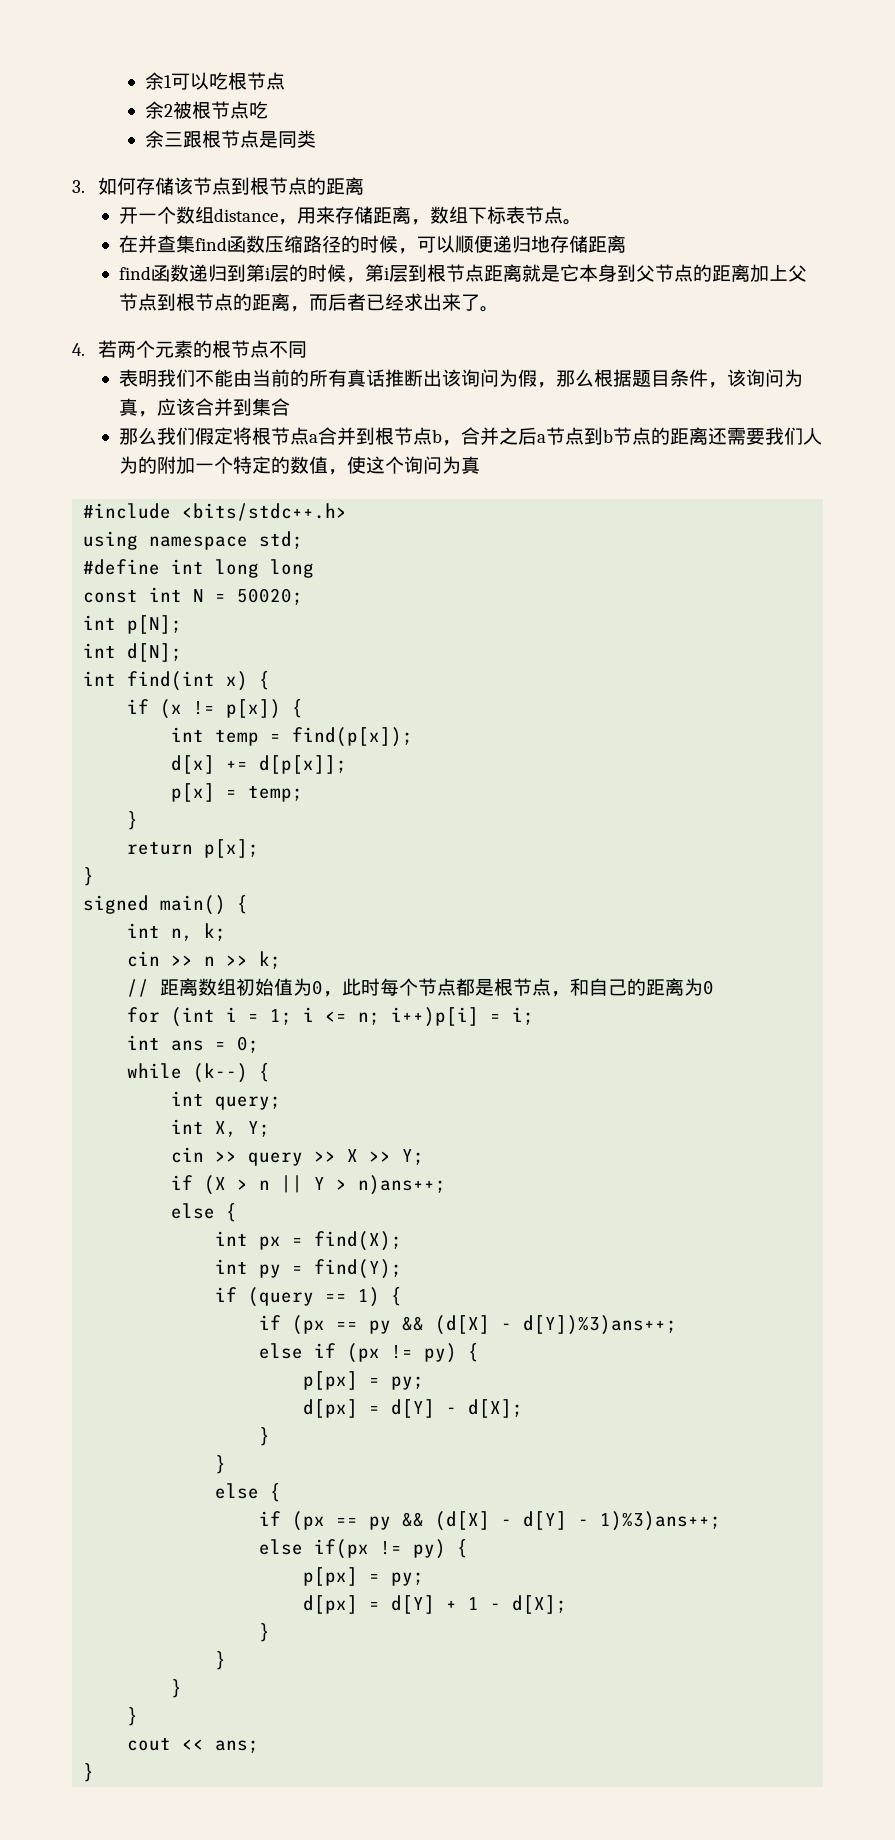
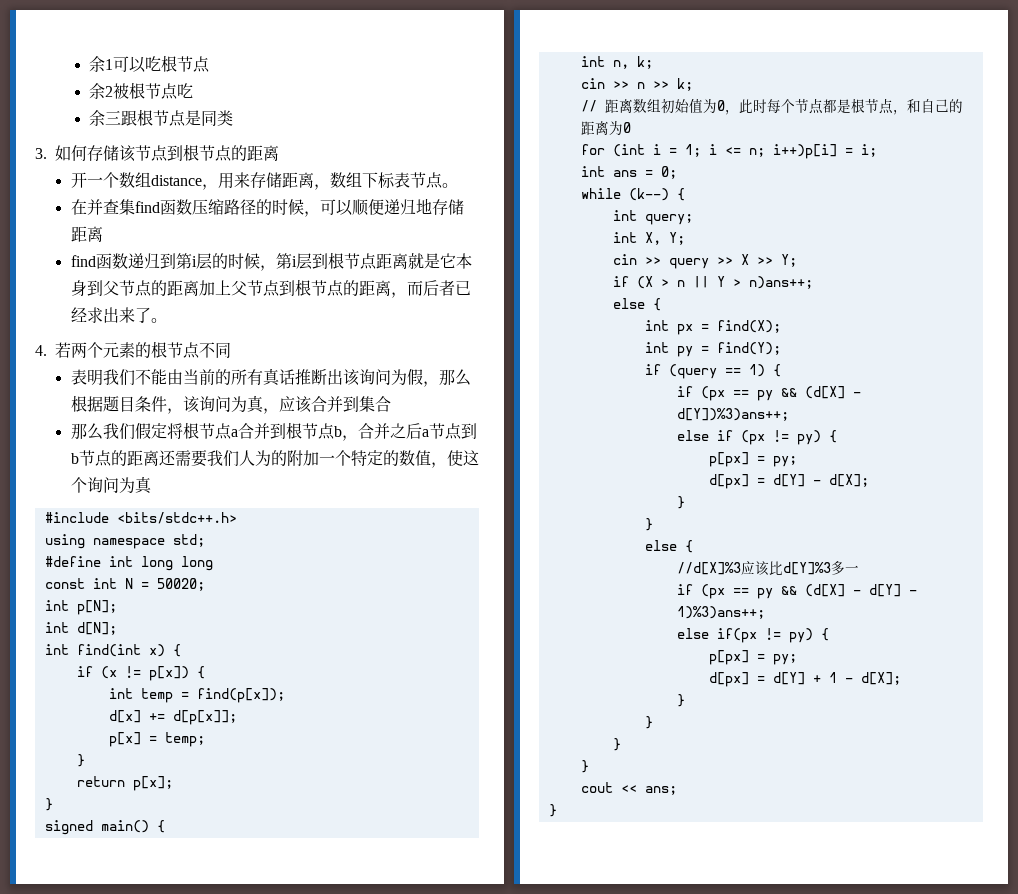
+ //d[X]%3应该比d[Y]%3多一

